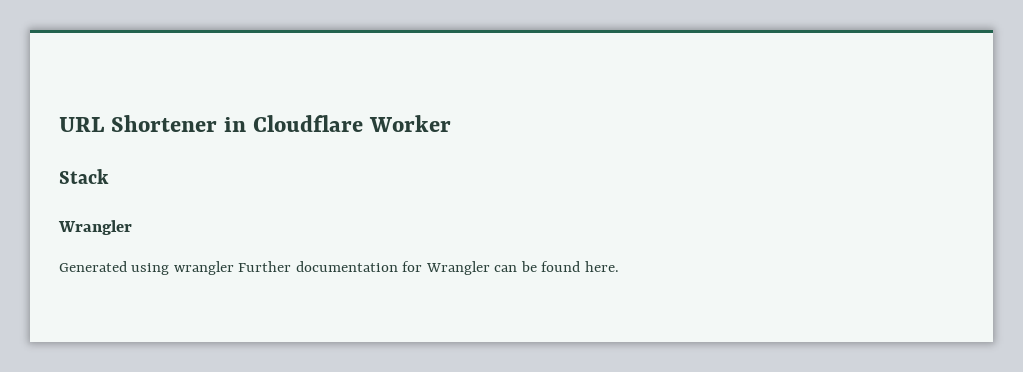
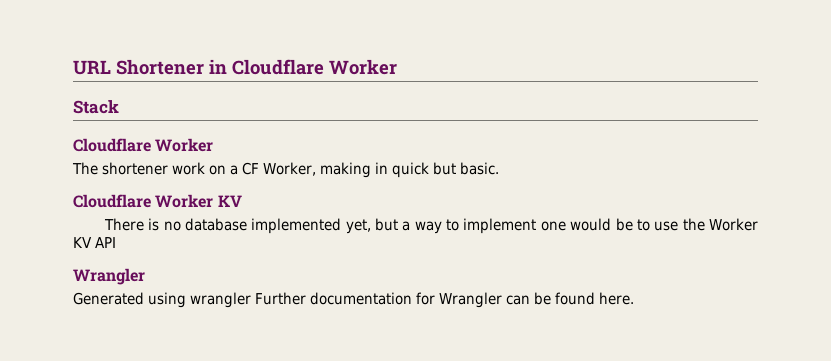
  Stack
+ Cloudflare Worker
+ The shortener work on a CF Worker, making in quick but basic.
+ Cloudflare Worker KV
+ There is no database implemented yet, but a way to implement one would be to use the Worker KV API

